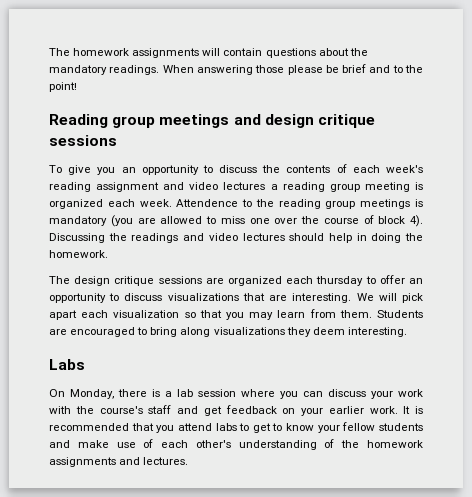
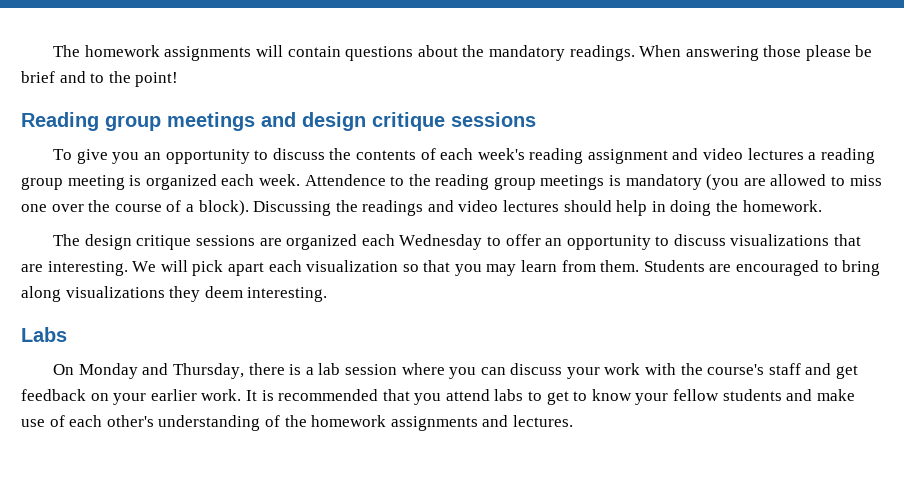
- Attendence to the reading group meetings is mandatory (you are allowed to miss one over the course of block 4).
+ Attendence to the reading group meetings is mandatory (you are allowed to miss one over the course of a block).
- The design critique sessions are organized each thursday to offer an opportunity to discuss visualizations that are interesting.
+ The design critique sessions are organized each Wednesday to offer an opportunity to discuss visualizations that are interesting.
- On Monday, there is a lab session where you can discuss your work with the course's staff and get feedback on your earlier work.
+ On Monday and Thursday, there is a lab session where you can discuss your work with the course's staff and get feedback on your earlier work.

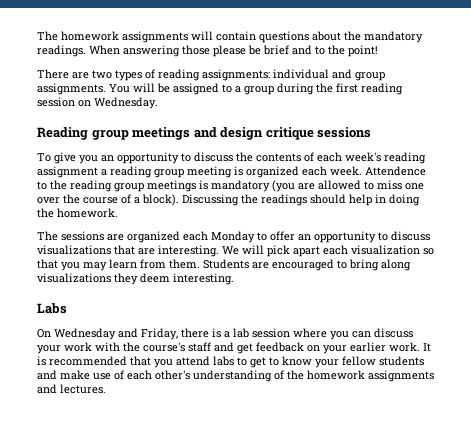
+ There are two types of reading assignments: individual and group assignments. You will be assigned to a group during the first reading session on Wednesday.
- To give you an opportunity to discuss the contents of each week's reading assignment and video lectures a reading group meeting is organized each week.
+ To give you an opportunity to discuss the contents of each week's reading assignment a reading group meeting is organized each week.
- Discussing the readings and video lectures should help in doing the homework.
+ Discussing the readings should help in doing the homework.
- The design critique sessions are organized each Wednesday to offer an opportunity to discuss visualizations that are interesting.
+ The sessions are organized each Monday to offer an opportunity to discuss visualizations that are interesting.
- On Monday and Thursday, there is a lab session where you can discuss your work with the course's staff and get feedback on your earlier work.
+ On Wednesday and Friday, there is a lab session where you can discuss your work with the course's staff and get feedback on your earlier work.

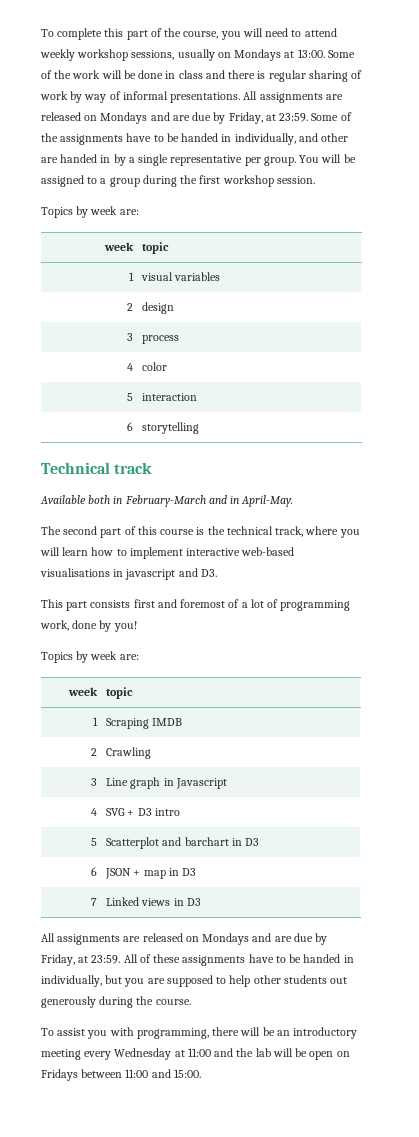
- The homework assignments will contain questions about the mandatory readings. When answering those please be brief and to the point!
- There are two types of reading assignments: individual and group assignments.
+ To complete this part of the course, you will need to attend weekly workshop sessions, usually on Mondays at 13:00. Some of the work will be done in class and there is regular sharing of work by way of informal presentations. All assignments are released on Mondays and are due by Friday, at 23:59. Some of the assignments have to be handed in individually, and other are handed in by a single representative per group.
- You will be assigned to a group during the first reading session on Wednesday.
- Reading group meetings and design critique sessions
- To give you an opportunity to discuss the contents of each week's reading assignment a reading group meeting is organized each week. Attendence to the reading group meetings is mandatory (you are allowed to miss one over the course of a block). Discussing the readings should help in doing the homework.
- The sessions are organized each Monday to offer an opportunity to discuss visualizations that are interesting. We will pick apart each visualization so that you may learn from them. Students are encouraged to bring along visualizations they deem interesting.
- Labs
- On Wednesday and Friday, there is a lab session where you can discuss your work with the course's staff and get feedback on your earlier work. It is recommended that you attend labs to get to know your fellow students and make use of each other's understanding of the homework assignments and lectures.
+ You will be assigned to a group during the first workshop session.
+ Topics by week are:
+ week | topic
+ 1 | visual variables
+ 2 | design
+ 3 | process
+ 4 | color
+ 5 | interaction
+ 6 | storytelling
+ Technical track
+ Available both in February-March and in April-May.
+ The second part of this course is the technical track, where you will learn how to implement interactive web-based visualisations in javascript and D3.
+ This part consists first and foremost of a lot of programming work, done by you!
+ Topics by week are:
+ week | topic
+ 1 | Scraping IMDB
+ 2 | Crawling
+ 3 | Line graph in Javascript
+ 4 | SVG + D3 intro
+ 5 | Scatterplot and barchart in D3
+ 6 | JSON + map in D3
+ 7 | Linked views in D3
+ All assignments are released on Mondays and are due by Friday, at 23:59. All of these assignments have to be handed in individually, but you are supposed to help other students out generously during the course.
+ To assist you with programming, there will be an introductory meeting every Wednesday at 11:00 and the lab will be open on Fridays between 11:00 and 15:00.

